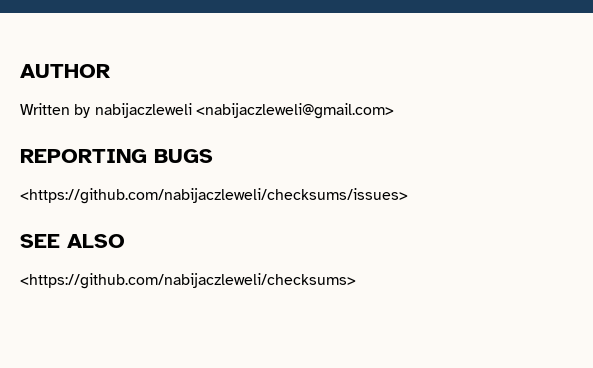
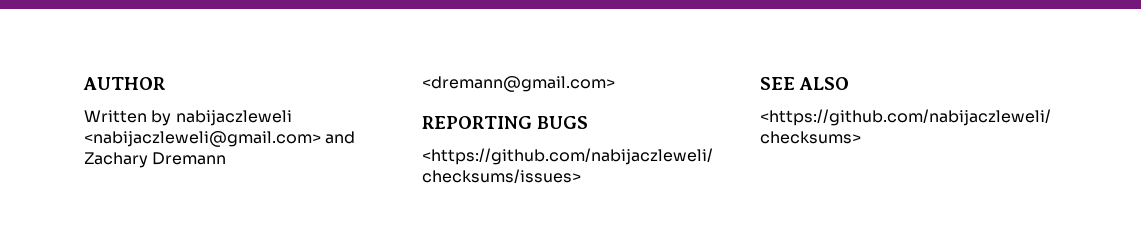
- Written by nabijaczleweli <nabijaczleweli@gmail.com>
+ Written by nabijaczleweli <nabijaczleweli@gmail.com> and Zachary Dremann <dremann@gmail.com>

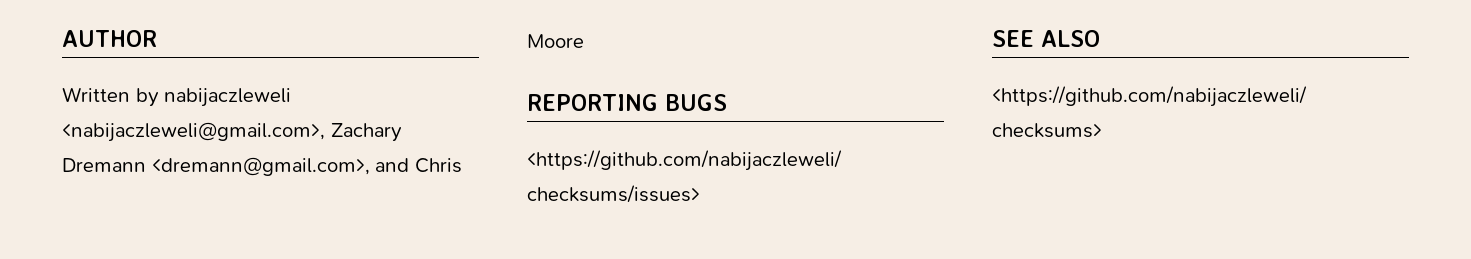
- Written by nabijaczleweli <nabijaczleweli@gmail.com> and Zachary Dremann <dremann@gmail.com>
+ Written by nabijaczleweli <nabijaczleweli@gmail.com>, Zachary Dremann <dremann@gmail.com>, and Chris Moore

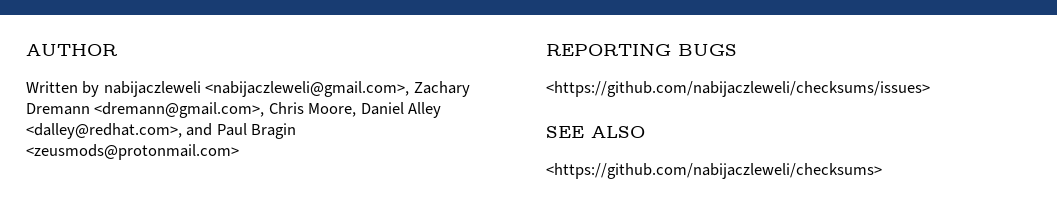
- Written by nabijaczleweli <nabijaczleweli@gmail.com>, Zachary Dremann <dremann@gmail.com>, and Chris Moore
+ Written by nabijaczleweli <nabijaczleweli@gmail.com>, Zachary Dremann <dremann@gmail.com>, Chris Moore, Daniel Alley <dalley@redhat.com>, and Paul Bragin <zeusmods@protonmail.com>

